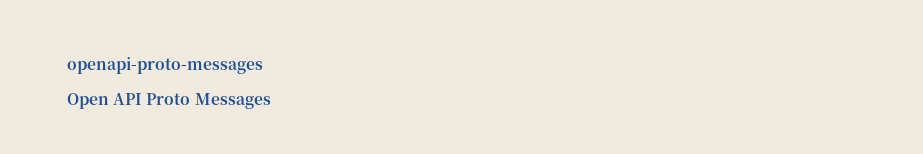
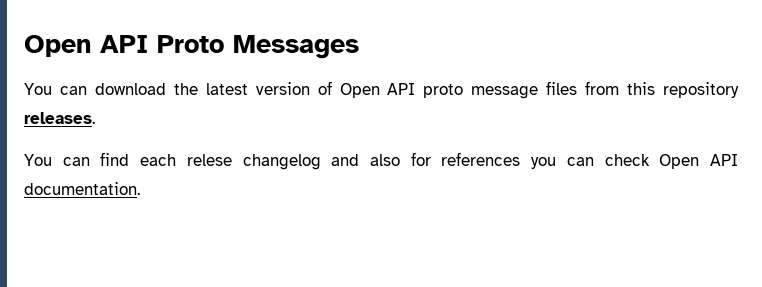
- openapi-proto-messages
+ You can download the latest version of Open API proto message files from this repository releases.
+ You can find each relese changelog and also for references you can check Open API documentation.

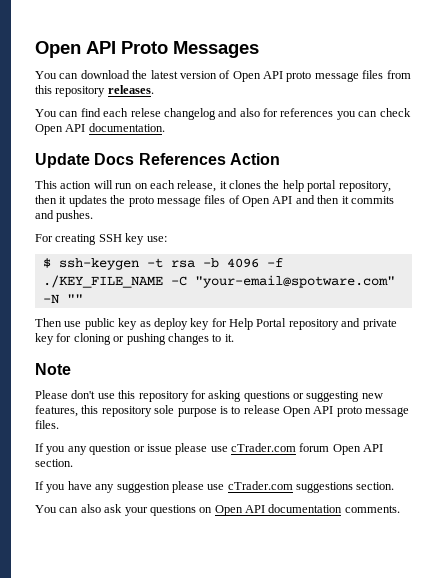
+ Update Docs References Action
+ This action will run on each release, it clones the help portal repository, then it updates the proto message files of Open API and then it commits and pushes.
+ For creating SSH key use:
+ $ ssh-keygen -t rsa -b 4096 -f ./KEY_FILE_NAME -C "your-email@spotware.com" -N ""
+ Then use public key as deploy key for Help Portal repository and private key for cloning or pushing changes to it.
+ Note
+ Please don't use this repository for asking questions or suggesting new features, this repository sole purpose is to release Open API proto message files.
+ If you any question or issue please use cTrader.com forum Open API section.
+ If you have any suggestion please use cTrader.com suggestions section.
+ You can also ask your questions on Open API documentation comments.

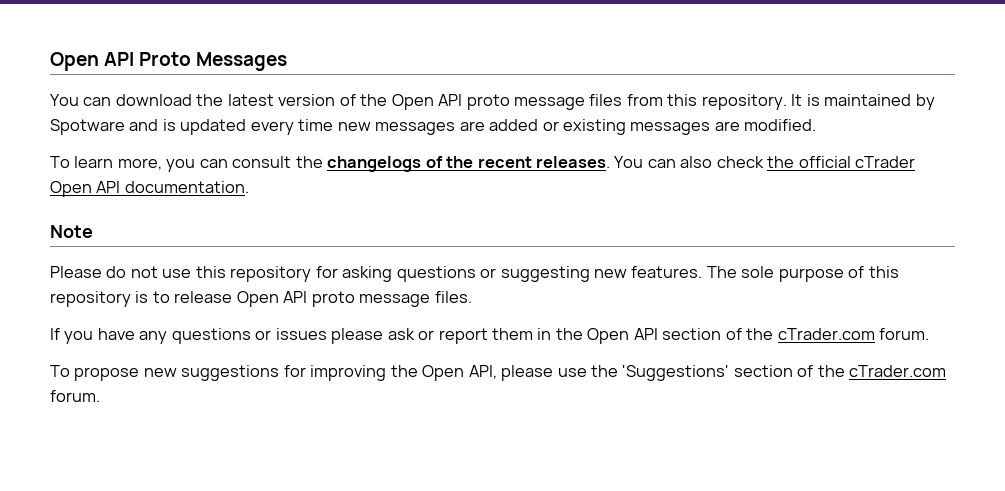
- You can download the latest version of Open API proto message files from this repository releases.
- You can find each relese changelog and also for references you can check Open API documentation.
- Update Docs References Action
- This action will run on each release, it clones the help portal repository, then it updates the proto message files of Open API and then it commits and pushes.
- For creating SSH key use:
- $ ssh-keygen -t rsa -b 4096 -f ./KEY_FILE_NAME -C "your-email@spotware.com" -N ""
- Then use public key as deploy key for Help Portal repository and private key for cloning or pushing changes to it.
+ You can download the latest version of the Open API proto message files from this repository. It is maintained by Spotware and is updated every time new messages are added or existing messages are modified.
+ To learn more, you can consult the changelogs of the recent releases. You can also check the official cTrader Open API documentation.
- Please don't use this repository for asking questions or suggesting new features, this repository sole purpose is to release Open API proto message files.
+ Please do not use this repository for asking questions or suggesting new features. The sole purpose of this repository is to release Open API proto message files.
- If you any question or issue please use cTrader.com forum Open API section.
- If you have any suggestion please use cTrader.com suggestions section.
- You can also ask your questions on Open API documentation comments.
+ If you have any questions or issues please ask or report them in the Open API section of the cTrader.com forum.
+ To propose new suggestions for improving the Open API, please use the 'Suggestions' section of the cTrader.com forum.

